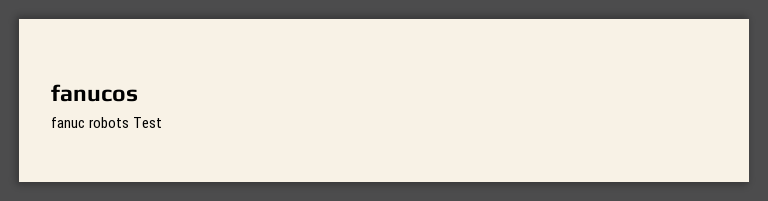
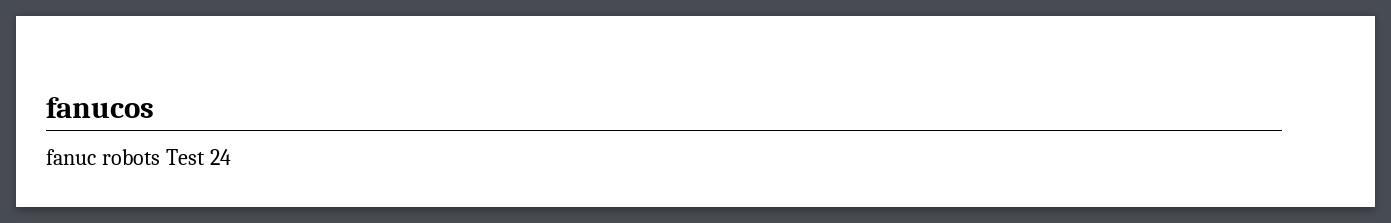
- fanuc robots Test
+ fanuc robots Test 24

